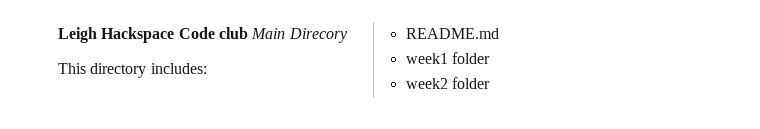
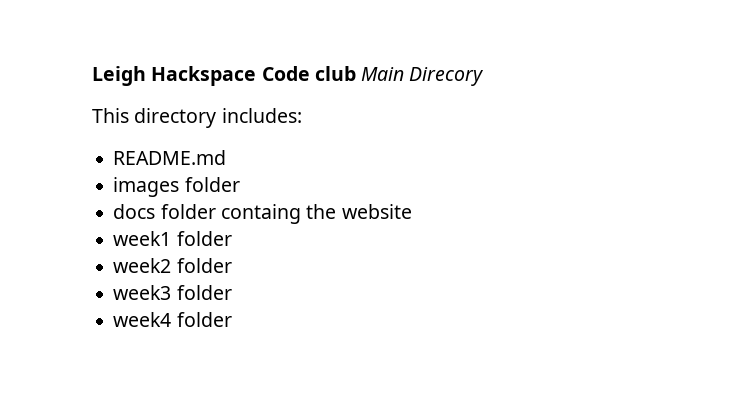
+ images folder
+ docs folder containg the website
+ week3 folder
+ week4 folder

